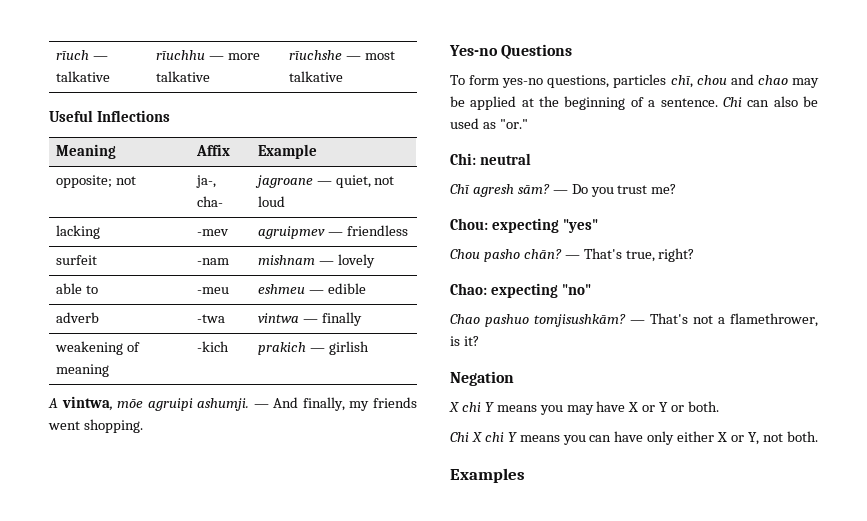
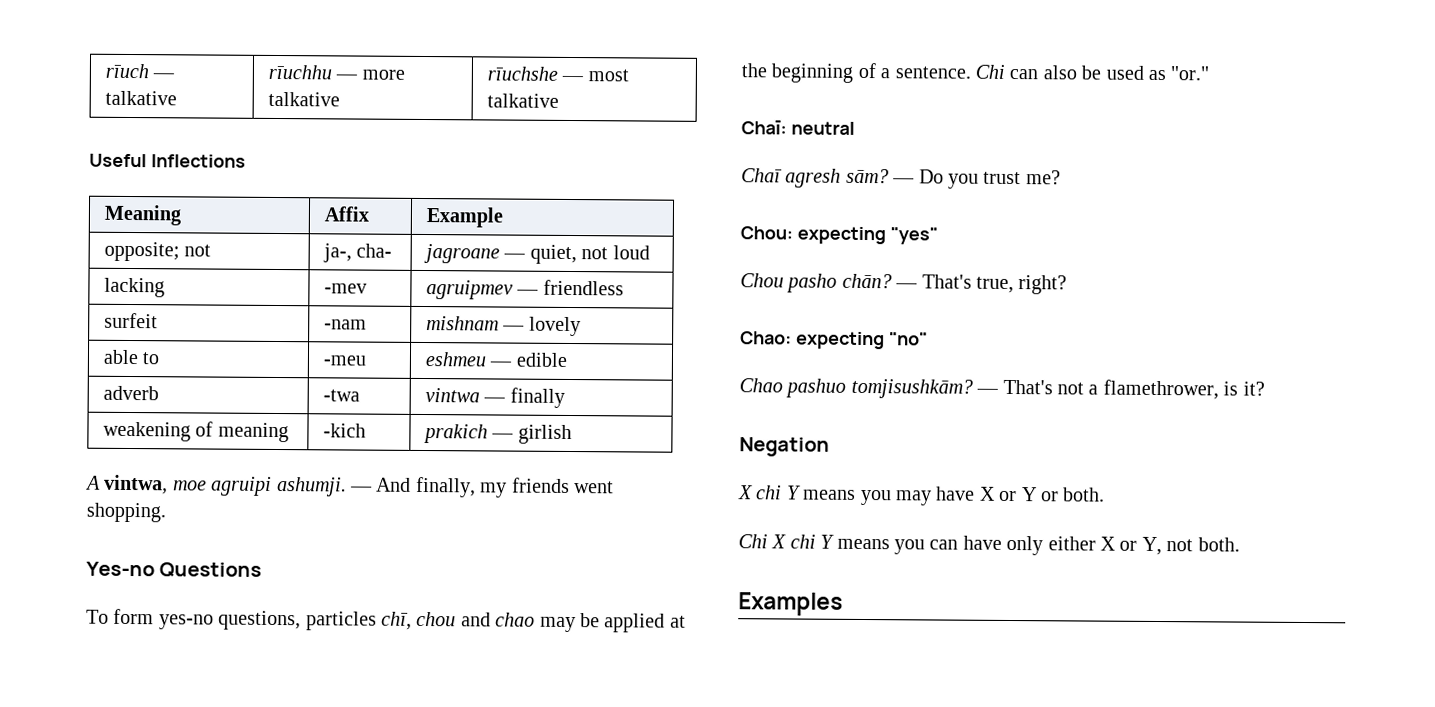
- A vintwa, mōe agruipi ashumji.
+ A vintwa, moe agruipi ashumji.
- Chi: neutral
+ Chaī: neutral
- Chī agresh sām?
+ Chaī agresh sām?

